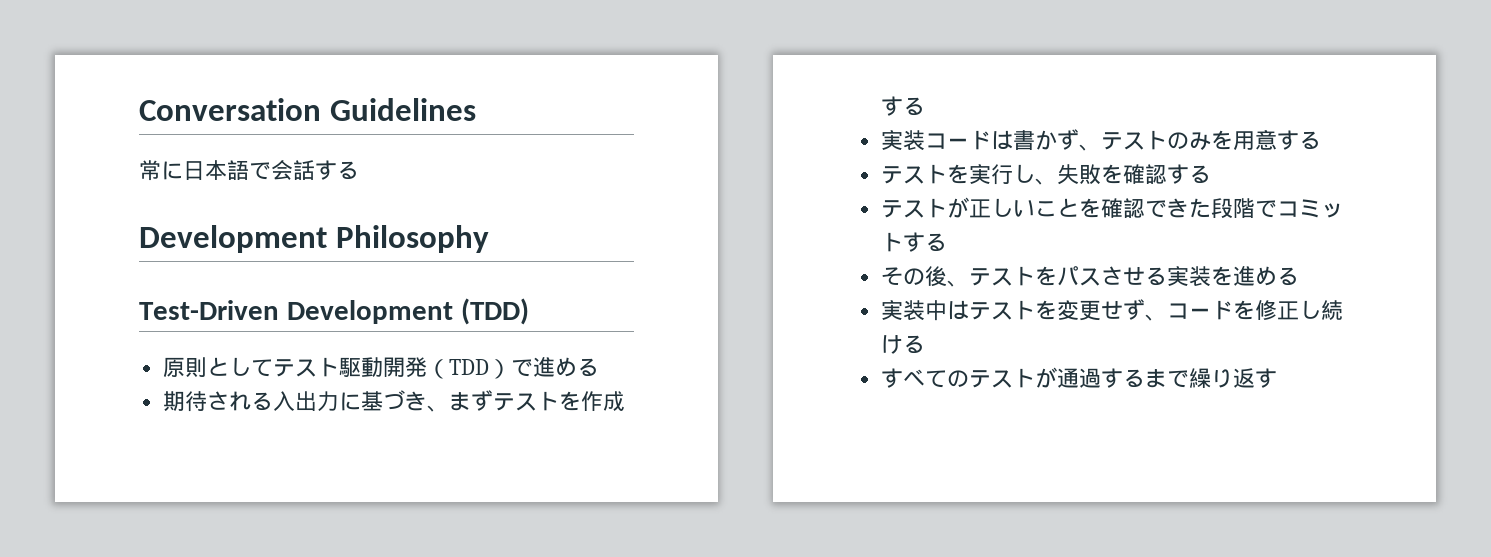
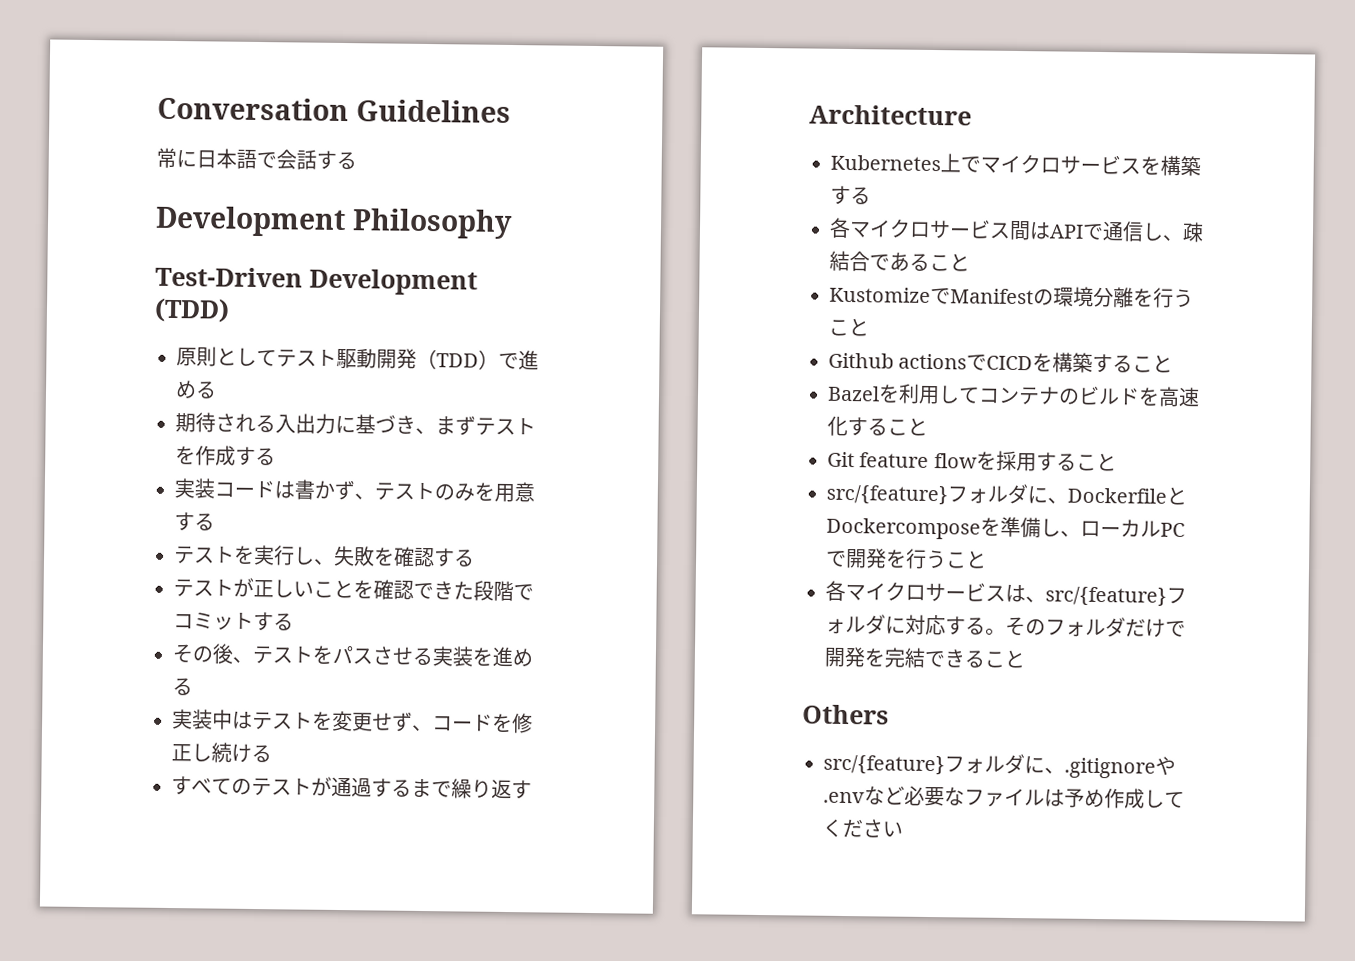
+ Architecture
+ Kubernetes上でマイクロサービスを構築する
+ 各マイクロサービス間はAPIで通信し、疎結合であること
+ KustomizeでManifestの環境分離を行うこと
+ Github actionsでCICDを構築すること
+ Bazelを利用してコンテナのビルドを高速化すること
+ Git feature flowを採用すること
+ src/{feature}フォルダに、DockerfileとDockercomposeを準備し、ローカルPCで開発を行うこと
+ 各マイクロサービスは、src/{feature}フォルダに対応する。そのフォルダだけで開発を完結できること
+ Others
+ src/{feature}フォルダに、.gitignoreや.envなど必要なファイルは予め作成してください

